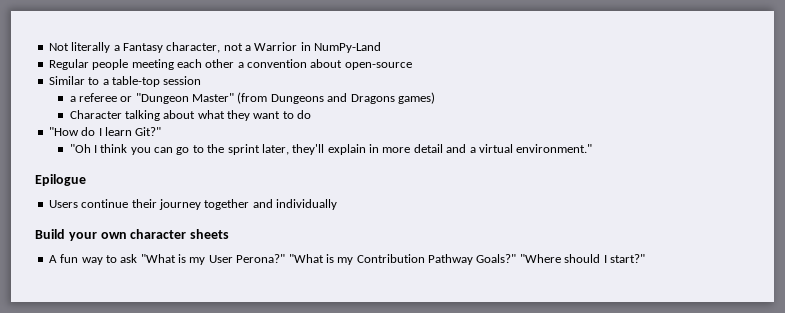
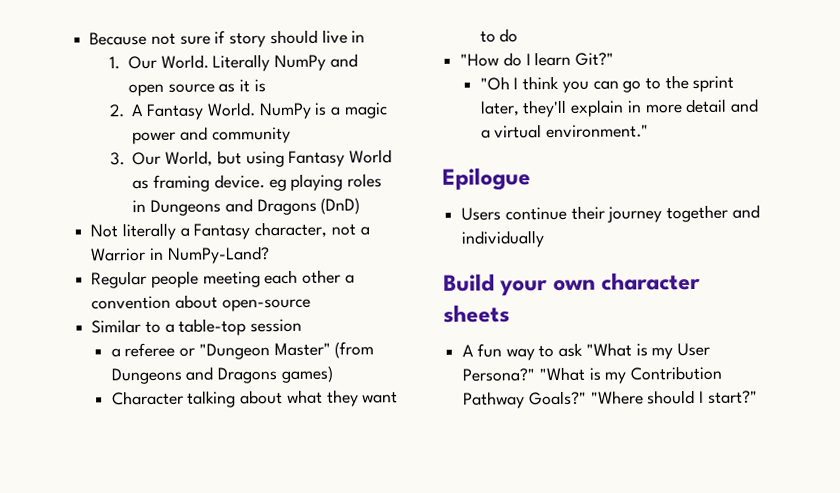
+ Because not sure if story should live in
+ 1. Our World. Literally NumPy and open source as it is
+ 2. A Fantasy World. NumPy is a magic power and community
+ 3. Our World, but using Fantasy World as framing device. eg playing roles in Dungeons and Dragons (DnD)
- Not literally a Fantasy character, not a Warrior in NumPy-Land
+ Not literally a Fantasy character, not a Warrior in NumPy-Land?
- A fun way to ask "What is my User Perona?"
+ A fun way to ask "What is my User Persona?"

